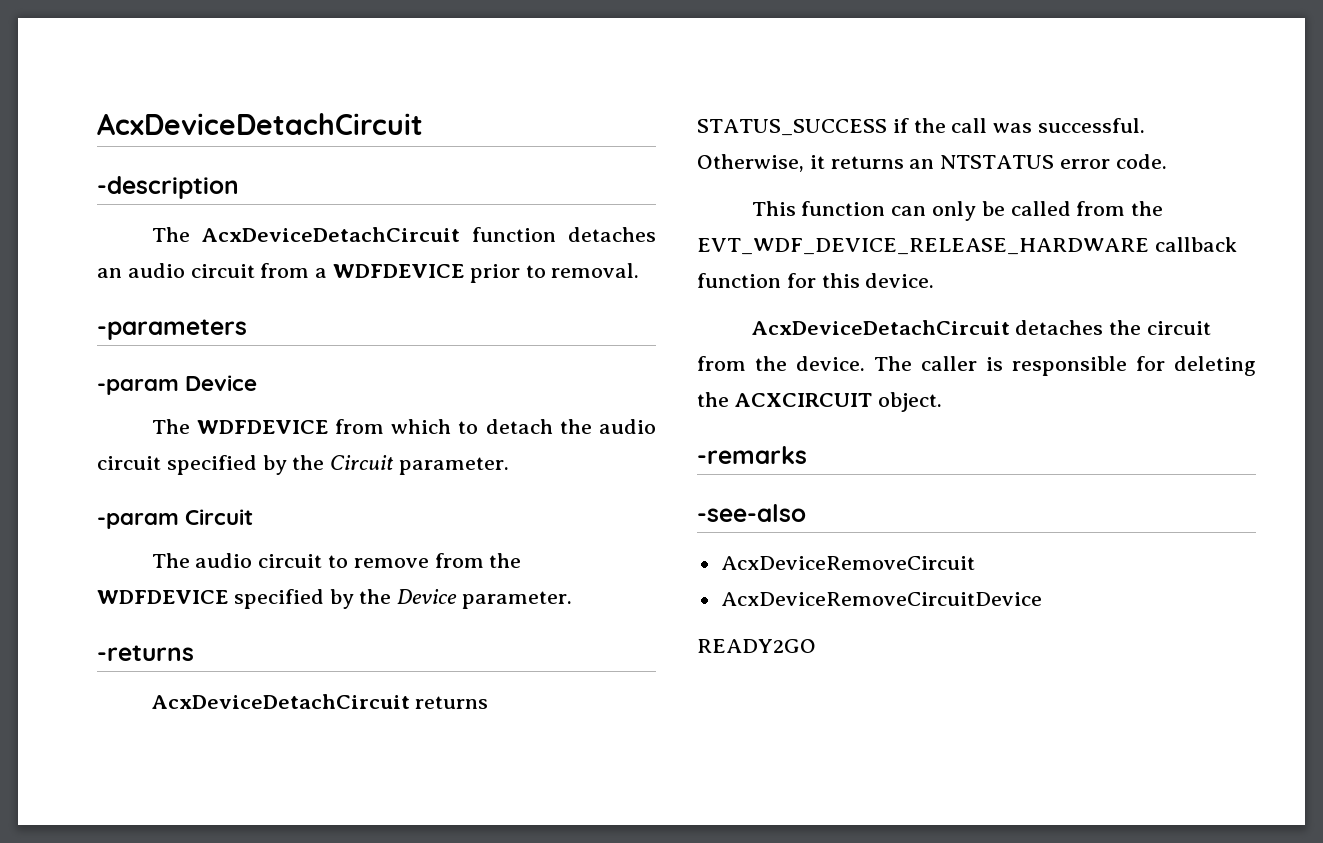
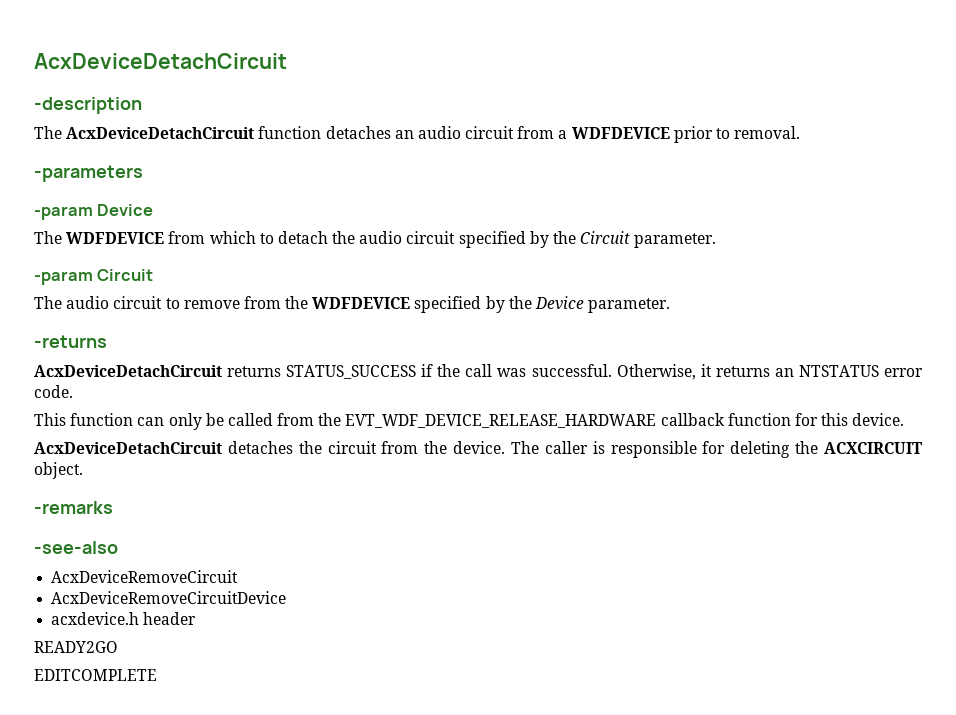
+ acxdevice.h header
+ EDITCOMPLETE

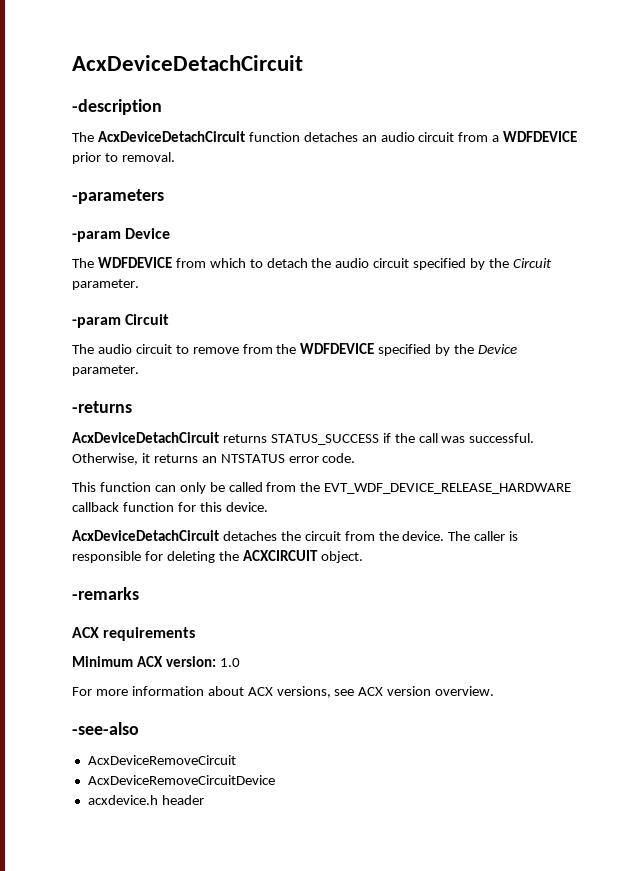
+ ACX requirements
+ Minimum ACX version: 1.0
+ For more information about ACX versions, see ACX version overview.
- READY2GO
- EDITCOMPLETE

